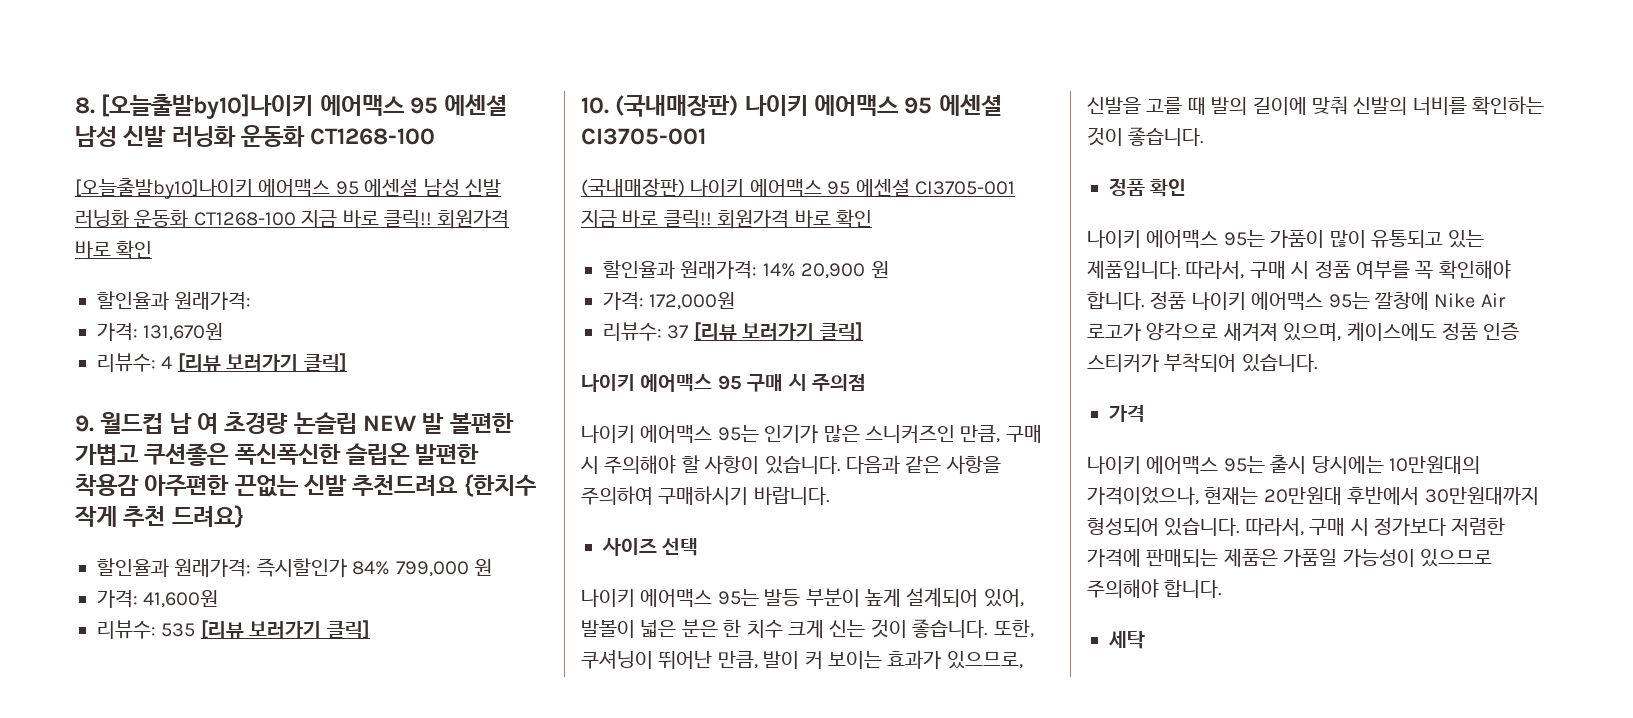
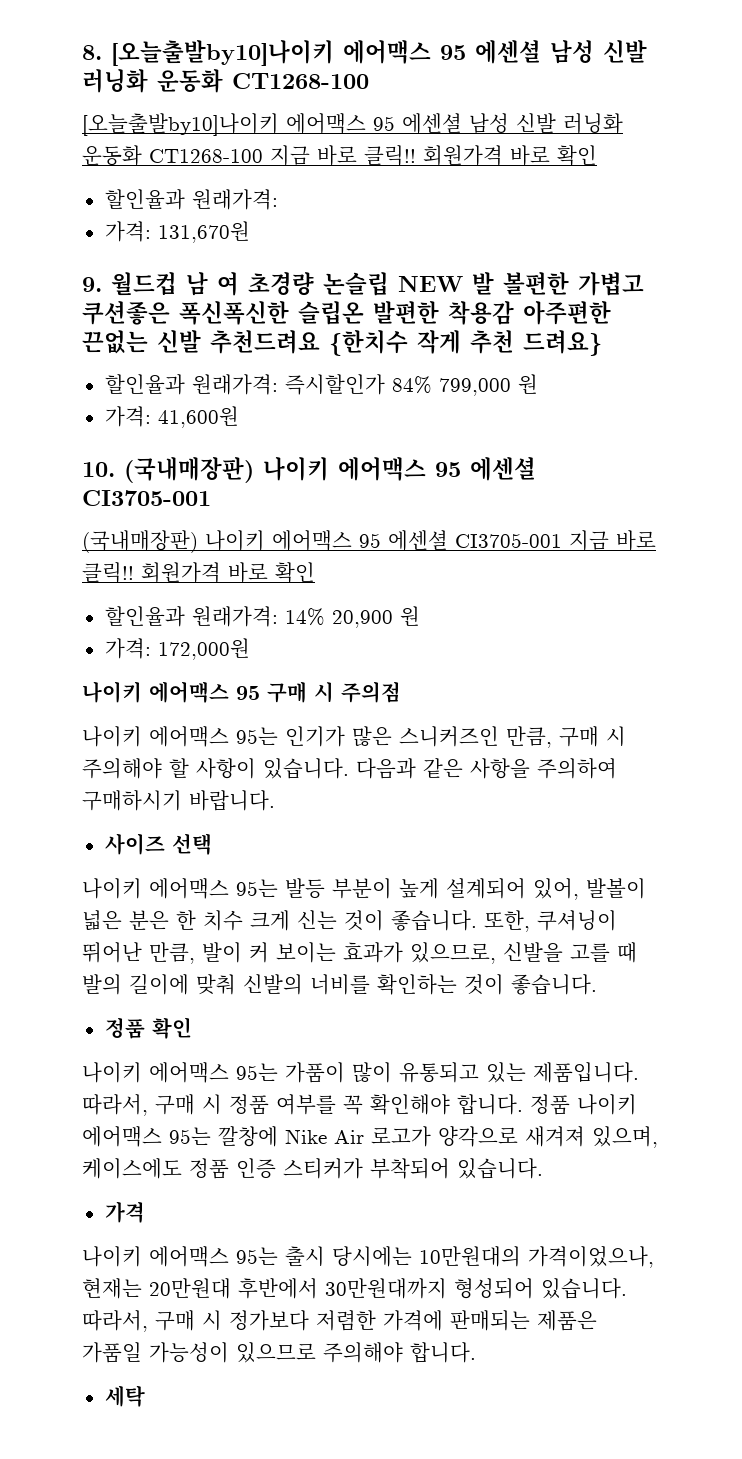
- 리뷰수: 4 [리뷰 보러가기 클릭]
- 리뷰수: 535 [리뷰 보러가기 클릭]
- 리뷰수: 37 [리뷰 보러가기 클릭]

